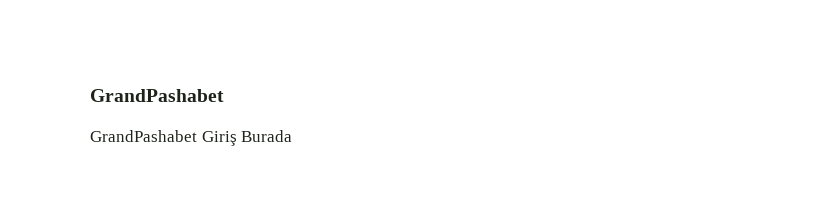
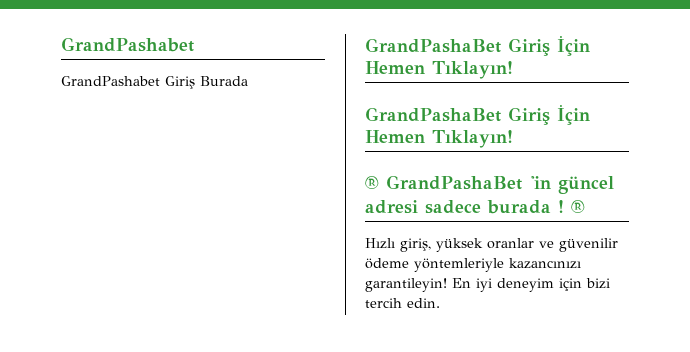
  GrandPashabet Giriş Burada
+ GrandPashaBet Giriş İçin Hemen Tıklayın!
+ GrandPashaBet Giriş İçin Hemen Tıklayın!
+ ® GrandPashaBet 'in güncel adresi sadece burada ! ®
+ Hızlı giriş, yüksek oranlar ve güvenilir ödeme yöntemleriyle kazancınızı garantileyin! En iyi deneyim için bizi tercih edin.

